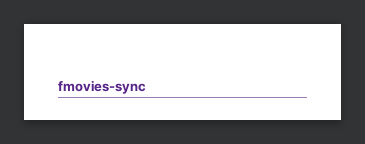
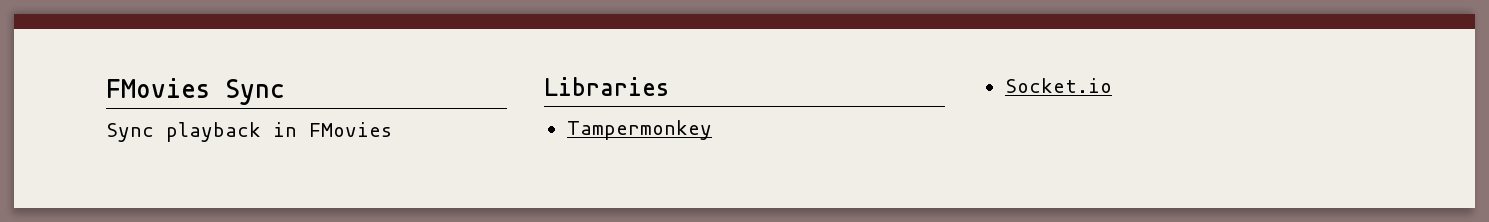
- fmovies-sync
+ FMovies Sync
+ Sync playback in FMovies
+ Libraries
+ Tampermonkey
+ Socket.io

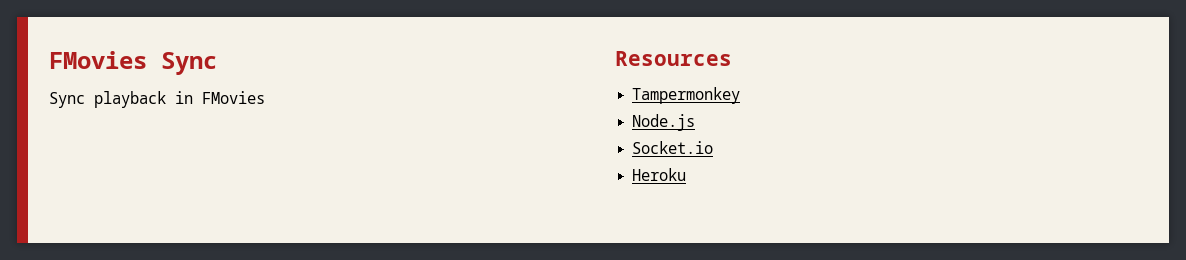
- Libraries
+ Resources
+ Node.js
+ Heroku

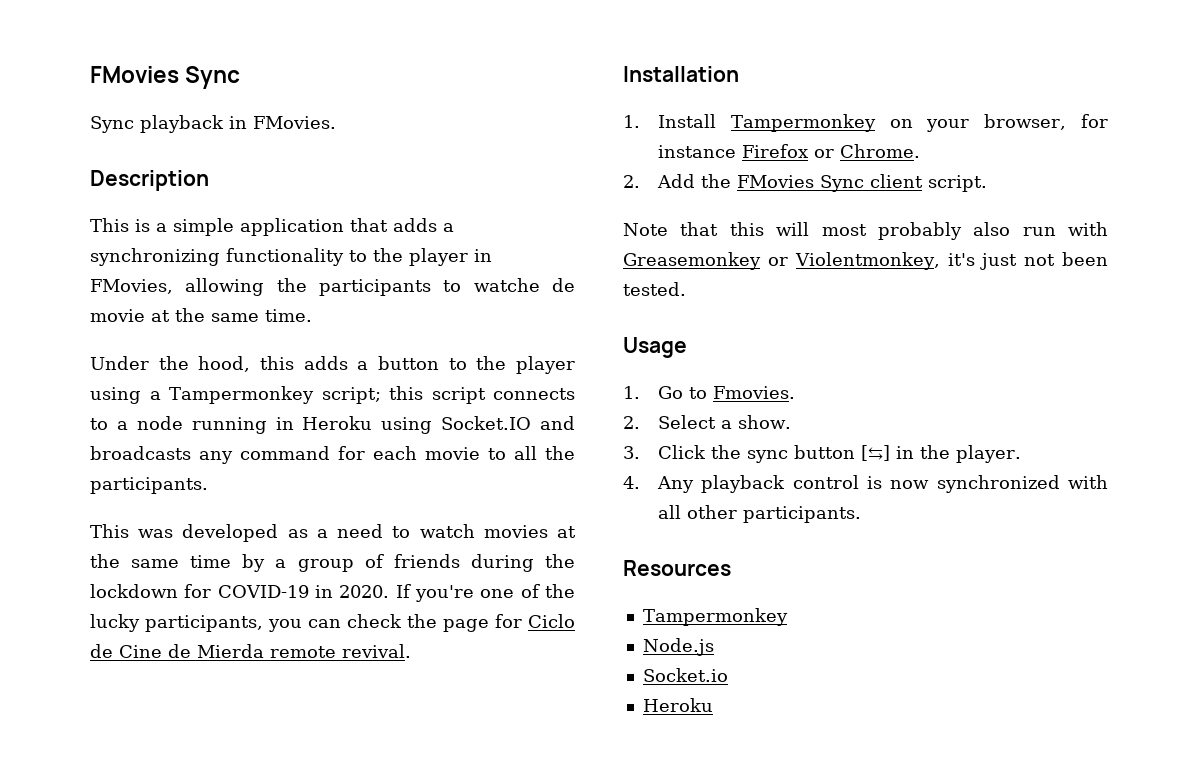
- Sync playback in FMovies
+ Sync playback in FMovies.
+ Description
+ This is a simple application that adds a synchronizing functionality to the player in FMovies, allowing the participants to watche de movie at the same time.
+ Under the hood, this adds a button to the player using a Tampermonkey script; this script connects to a node running in Heroku using Socket.IO and broadcasts any command for each movie to all the participants.
+ This was developed as a need to watch movies at the same time by a group of friends during the lockdown for COVID-19 in 2020. If you're one of the lucky participants, you can check the page for Ciclo de Cine de Mierda remote revival.
+ Installation
+ 1. Install Tampermonkey on your browser, for instance Firefox or Chrome.
+ 2. Add the FMovies Sync client script.
+ Note that this will most probably also run with Greasemonkey or Violentmonkey, it's just not been tested.
+ Usage
+ 1. Go to Fmovies.
+ 2. Select a show.
+ 3. Click the sync button [⇆] in the player.
+ 4. Any playback control is now synchronized with all other participants.

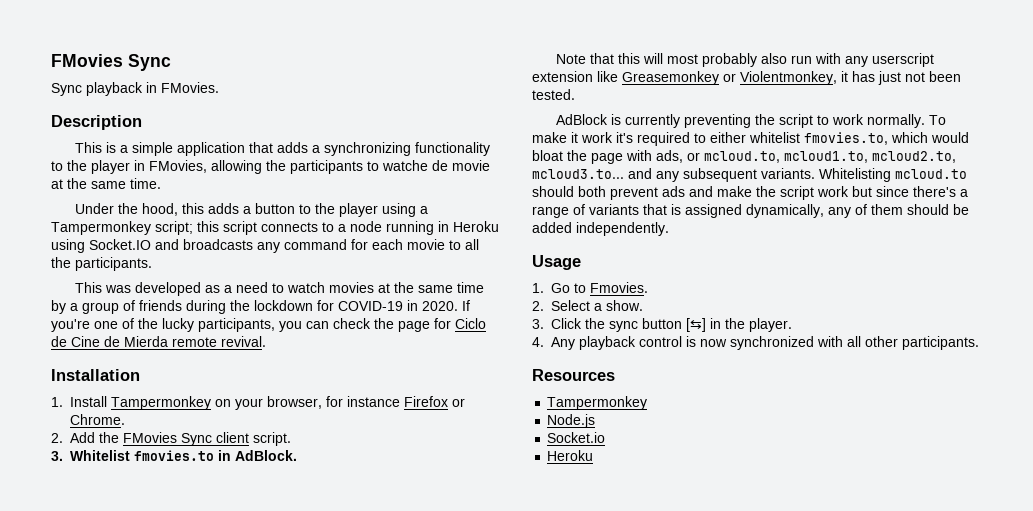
+ 3. Whitelist fmovies.to in AdBlock.
- Note that this will most probably also run with Greasemonkey or Violentmonkey, it's just not been tested.
+ Note that this will most probably also run with any userscript extension like Greasemonkey or Violentmonkey, it has just not been tested.
+ AdBlock is currently preventing the script to work normally. To make it work it's required to either whitelist fmovies.to, which would bloat the page with ads, or mcloud.to, mcloud1.to, mcloud2.to, mcloud3.to... and any subsequent variants. Whitelisting mcloud.to should both prevent ads and make the script work but since there's a range of variants that is assigned dynamically, any of them should be added independently.

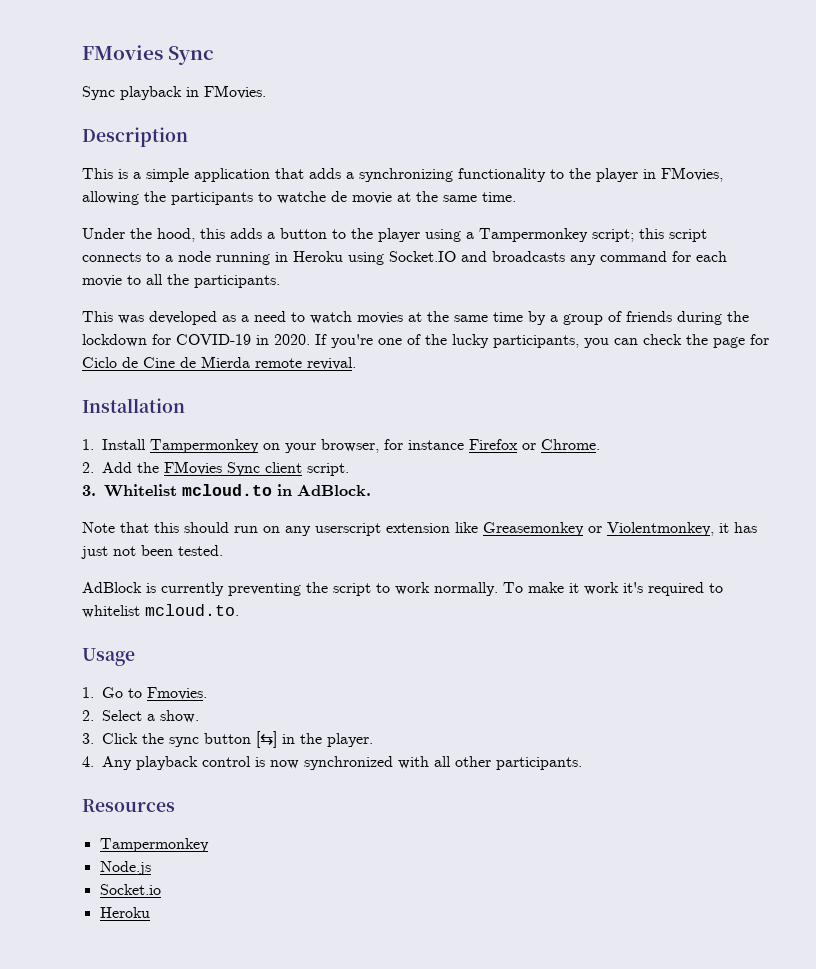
- 3. Whitelist fmovies.to in AdBlock.
+ 3. Whitelist mcloud.to in AdBlock.
- Note that this will most probably also run with any userscript extension like Greasemonkey or Violentmonkey, it has just not been tested.
+ Note that this should run on any userscript extension like Greasemonkey or Violentmonkey, it has just not been tested.
- To make it work it's required to either whitelist fmovies.to, which would bloat the page with ads, or mcloud.to, mcloud1.to, mcloud2.to, mcloud3.to... and any subsequent variants. Whitelisting mcloud.to should both prevent ads and make the script work but since there's a range of variants that is assigned dynamically, any of them should be added independently.
+ To make it work it's required to whitelist mcloud.to.

